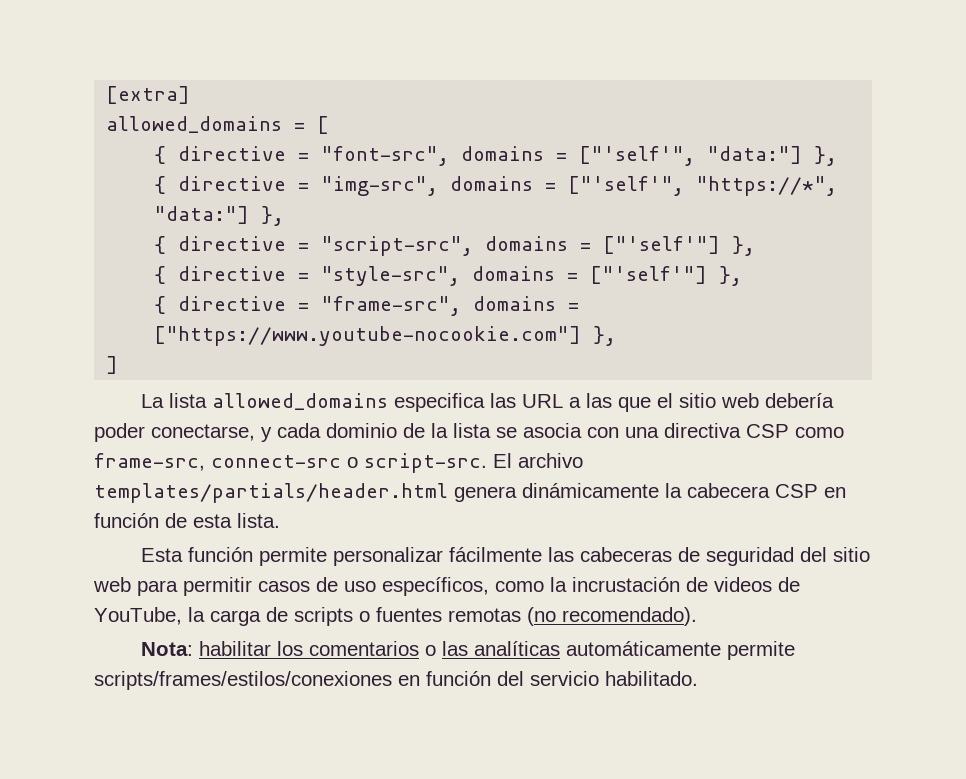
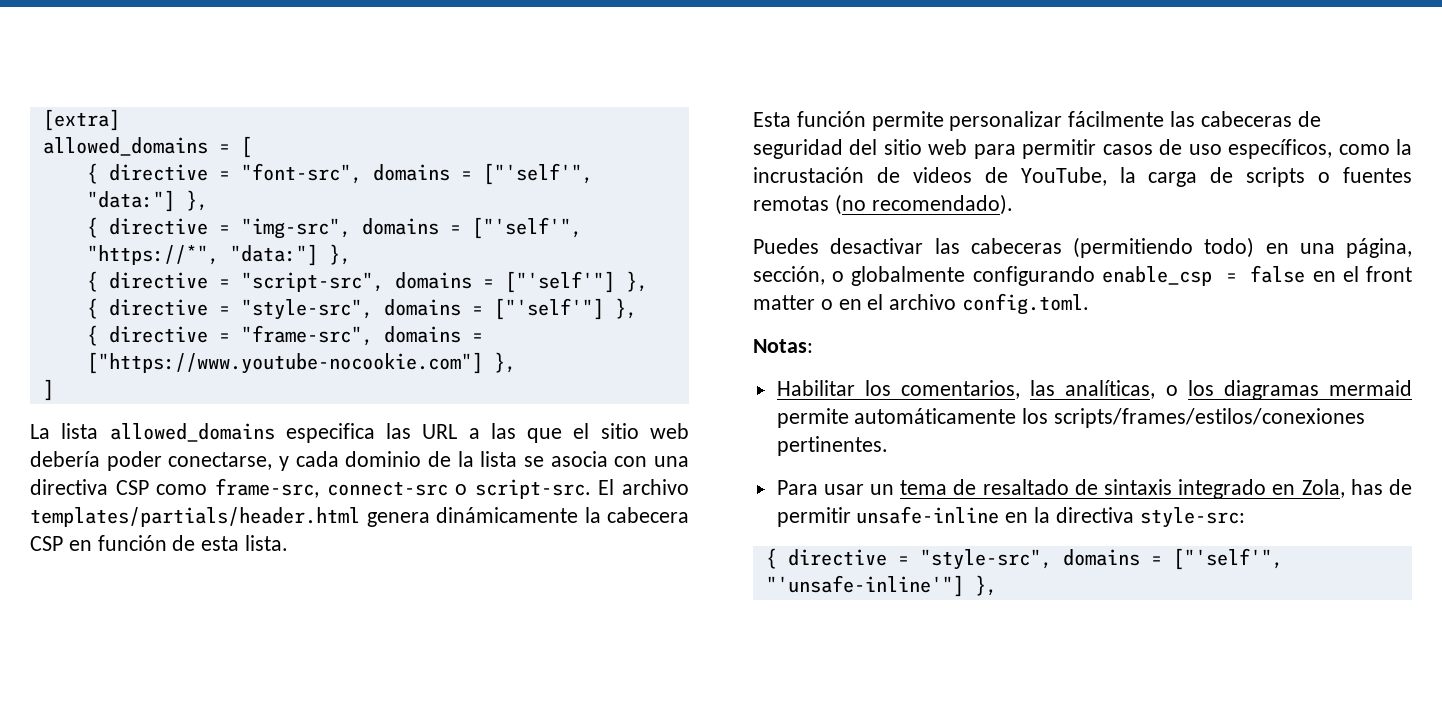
- Nota: habilitar los comentarios o las analíticas automáticamente permite scripts/frames/estilos/conexiones en función del servicio habilitado.
+ Puedes desactivar las cabeceras (permitiendo todo) en una página, sección, o globalmente configurando enable_csp = false en el front matter o en el archivo config.toml.
+ Notas:
+ Habilitar los comentarios, las analíticas, o los diagramas mermaid permite automáticamente los scripts/frames/estilos/conexiones pertinentes.
+ Para usar un tema de resaltado de sintaxis integrado en Zola, has de permitir unsafe-inline en la directiva style-src:
+ { directive = "style-src", domains = ["'self'", "'unsafe-inline'"] },

